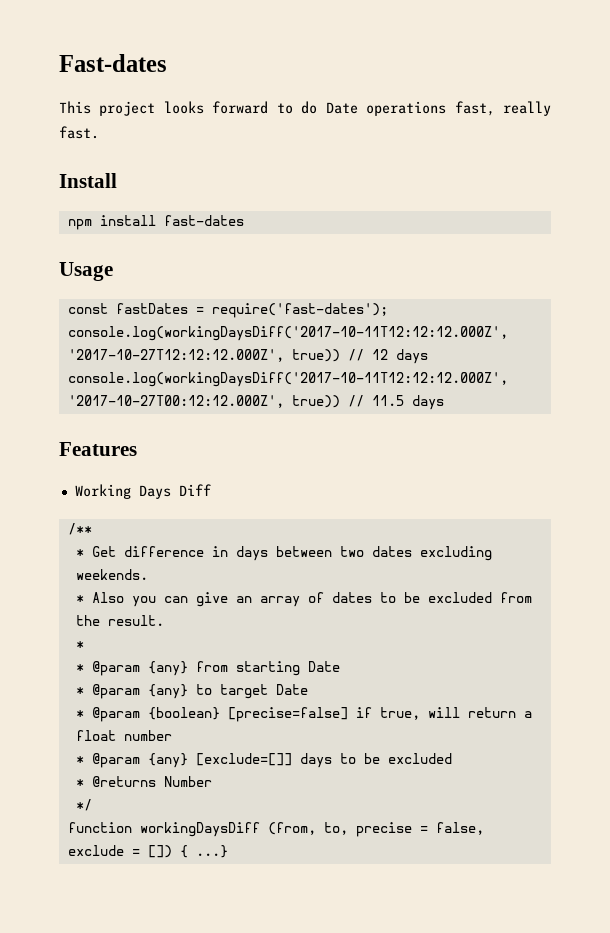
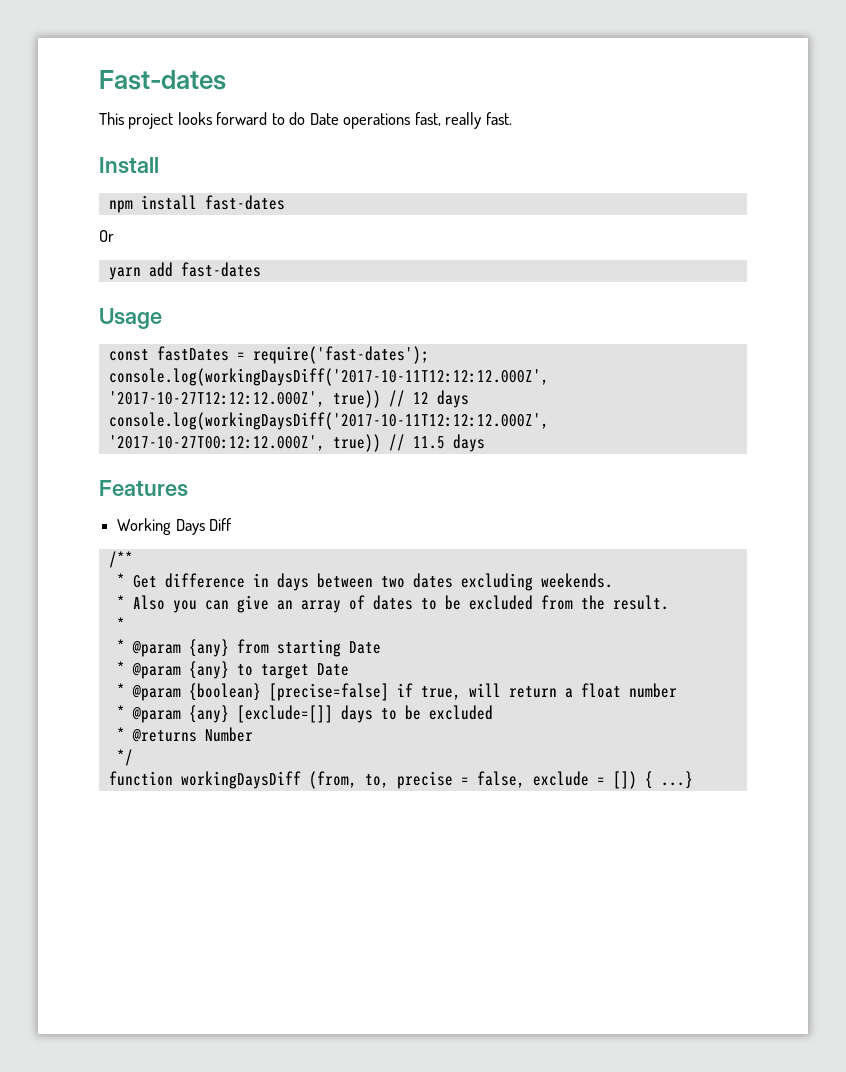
+ Or
+ yarn add fast-dates

